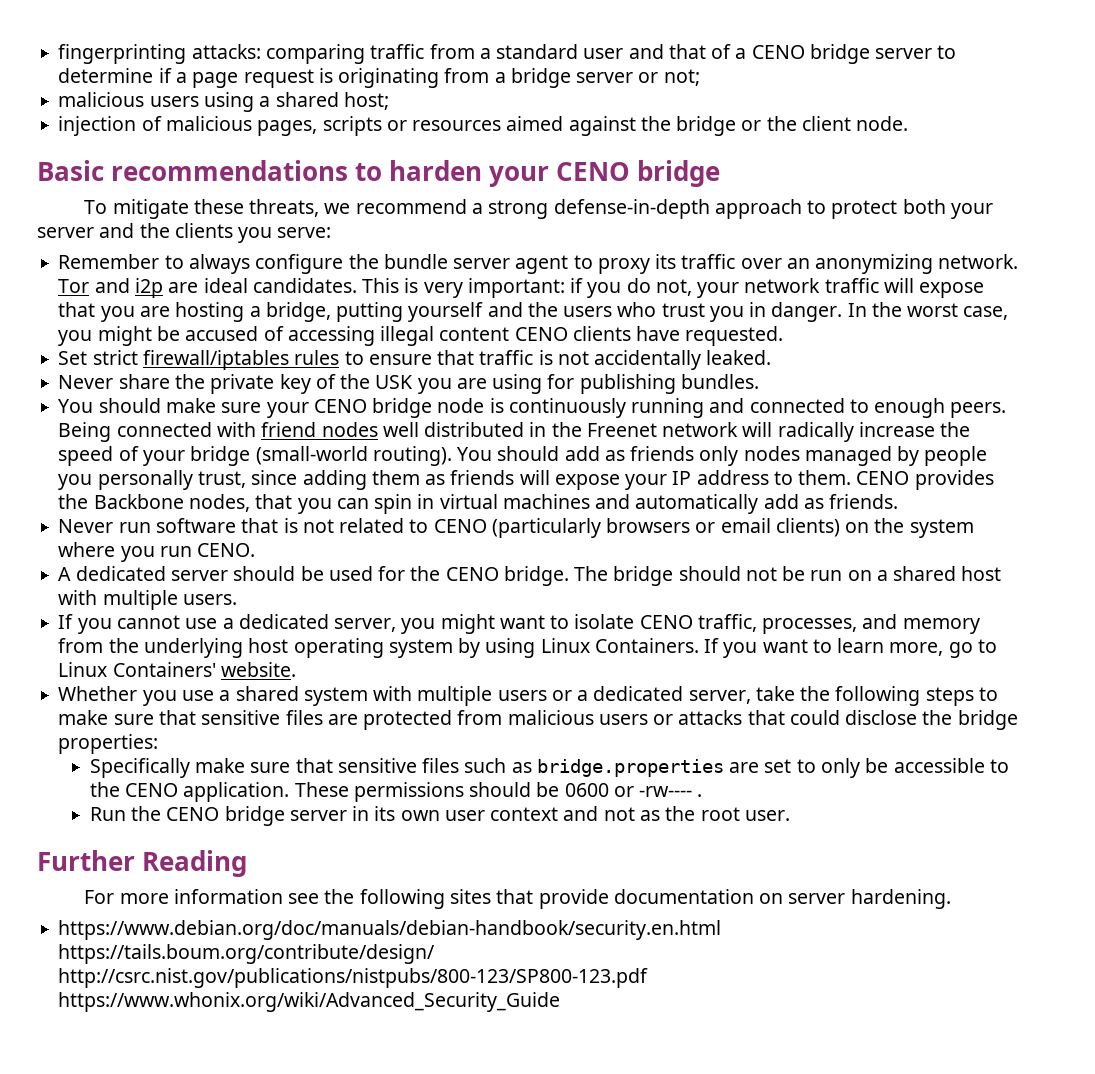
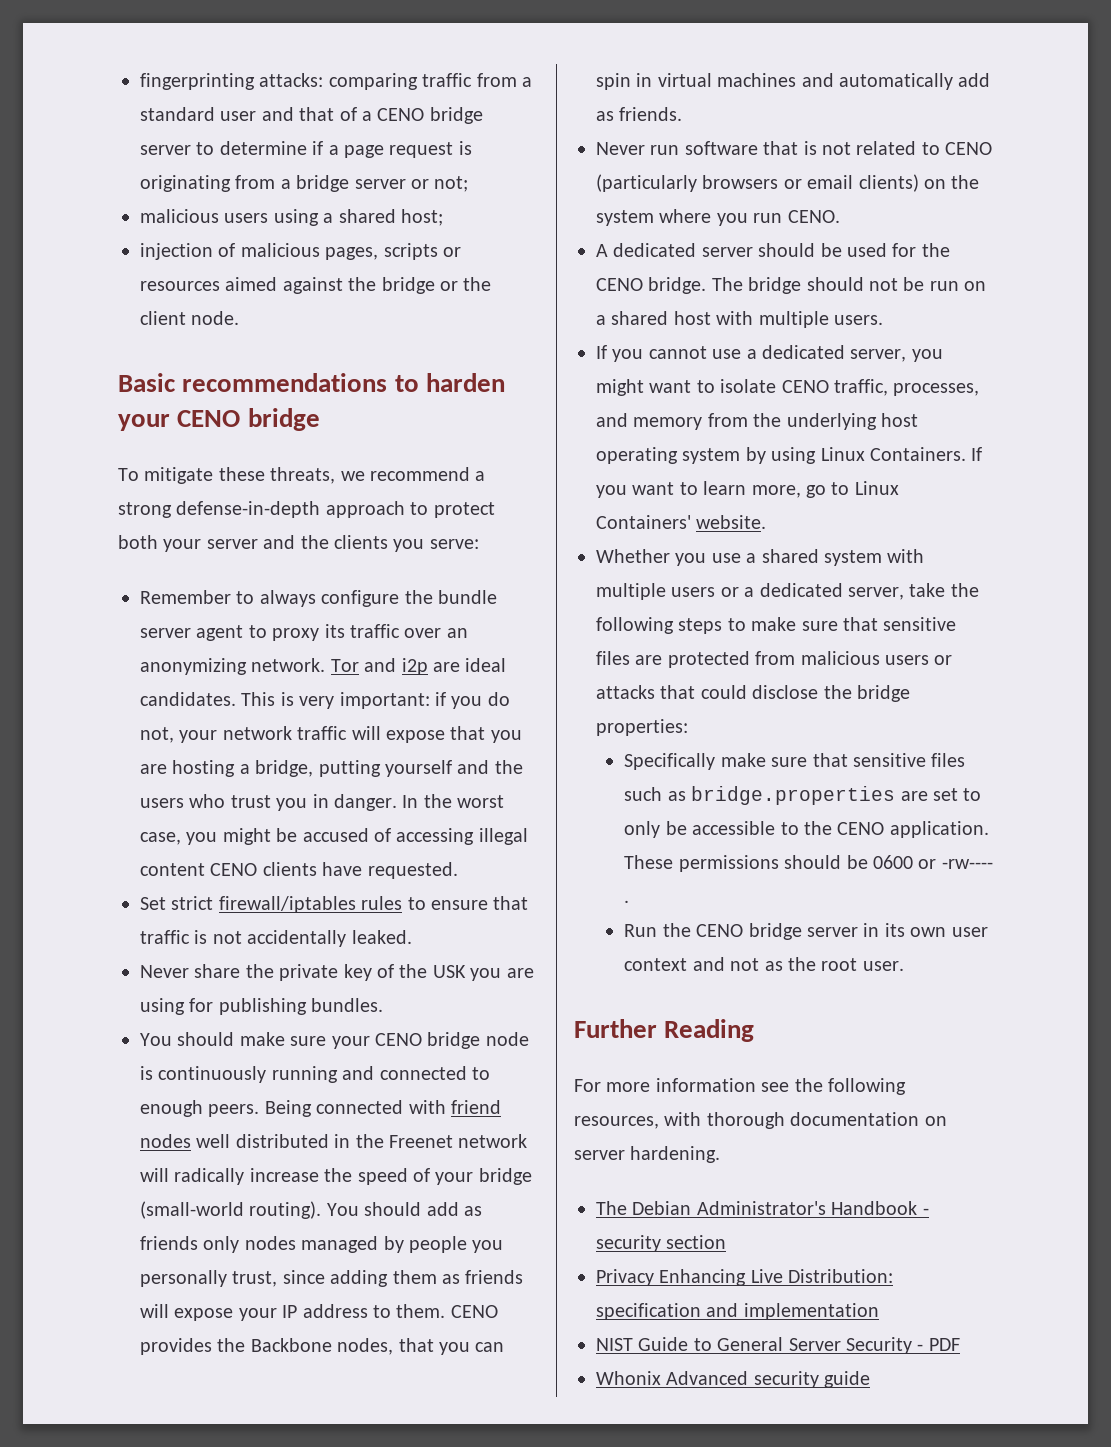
- For more information see the following sites that provide documentation on server hardening.
+ For more information see the following resources, with thorough documentation on server hardening.
- https://www.debian.org/doc/manuals/debian-handbook/security.en.html https://tails.boum.org/contribute/design/ http://csrc.nist.gov/publications/nistpubs/800-123/SP800-123.pdf https://www.whonix.org/wiki/Advanced_Security_Guide
+ The Debian Administrator's Handbook - security section
+ Privacy Enhancing Live Distribution: specification and implementation
+ NIST Guide to General Server Security - PDF
+ Whonix Advanced security guide

